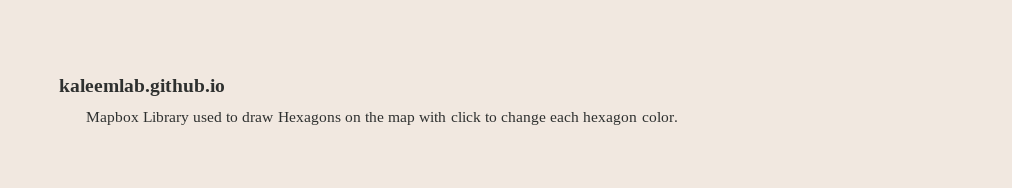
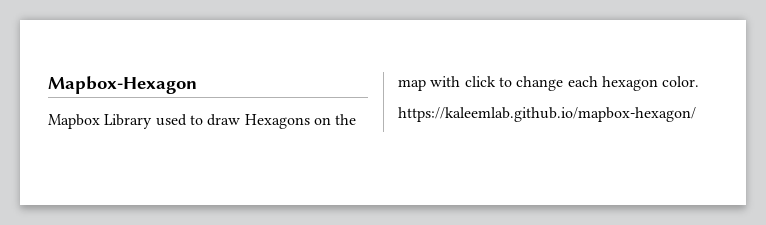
- kaleemlab.github.io
+ Mapbox-Hexagon
+ https://kaleemlab.github.io/mapbox-hexagon/

